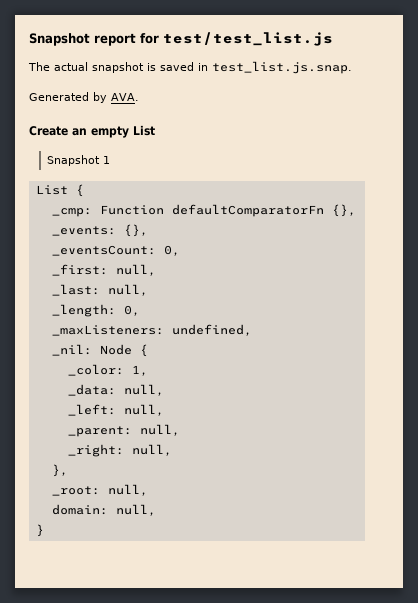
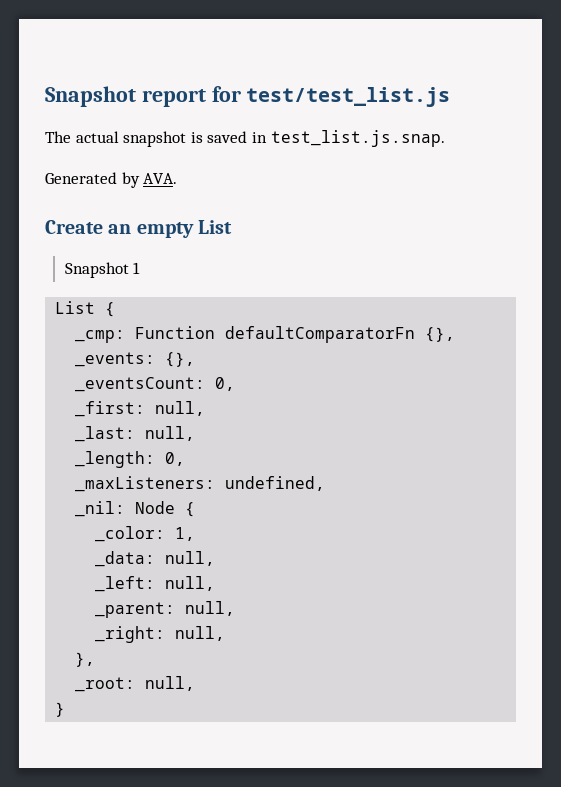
- domain: null,

